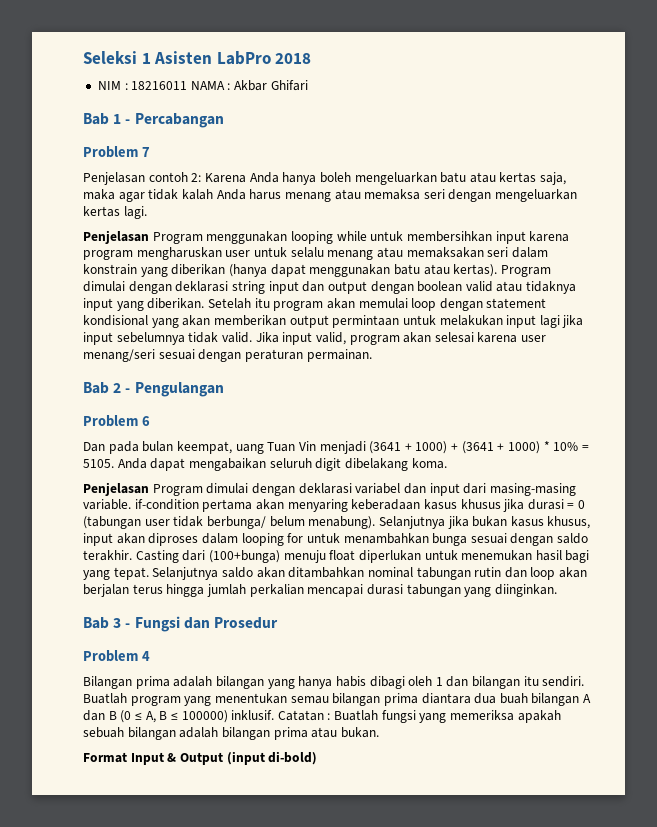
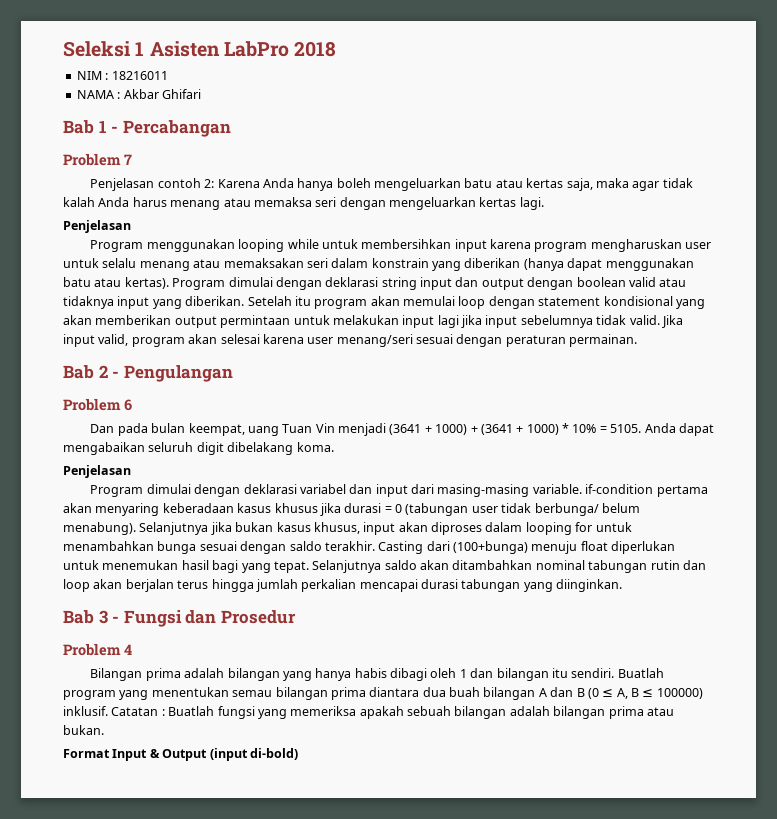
- NIM : 18216011 NAMA : Akbar Ghifari
+ NIM : 18216011
+ NAMA : Akbar Ghifari
  Penjelasan contoh 2: Karena Anda hanya boleh mengeluarkan batu atau kertas saja, maka agar tidak kalah Anda harus menang atau memaksa seri dengan mengeluarkan kertas lagi.
- Penjelasan Program menggunakan looping while untuk membersihkan input karena program mengharuskan user untuk selalu menang atau memaksakan seri dalam konstrain yang diberikan (hanya dapat menggunakan batu atau kertas).
+ Penjelasan
+ Program menggunakan looping while untuk membersihkan input karena program mengharuskan user untuk selalu menang atau memaksakan seri dalam konstrain yang diberikan (hanya dapat menggunakan batu atau kertas).
  Anda dapat mengabaikan seluruh digit dibelakang koma.
- Penjelasan Program dimulai dengan deklarasi variabel dan input dari masing-masing variable. if-condition pertama akan menyaring keberadaan kasus khusus jika durasi = 0 (tabungan user tidak berbunga/ belum menabung).
+ Penjelasan
+ Program dimulai dengan deklarasi variabel dan input dari masing-masing variable. if-condition pertama akan menyaring keberadaan kasus khusus jika durasi = 0 (tabungan user tidak berbunga/ belum menabung).

